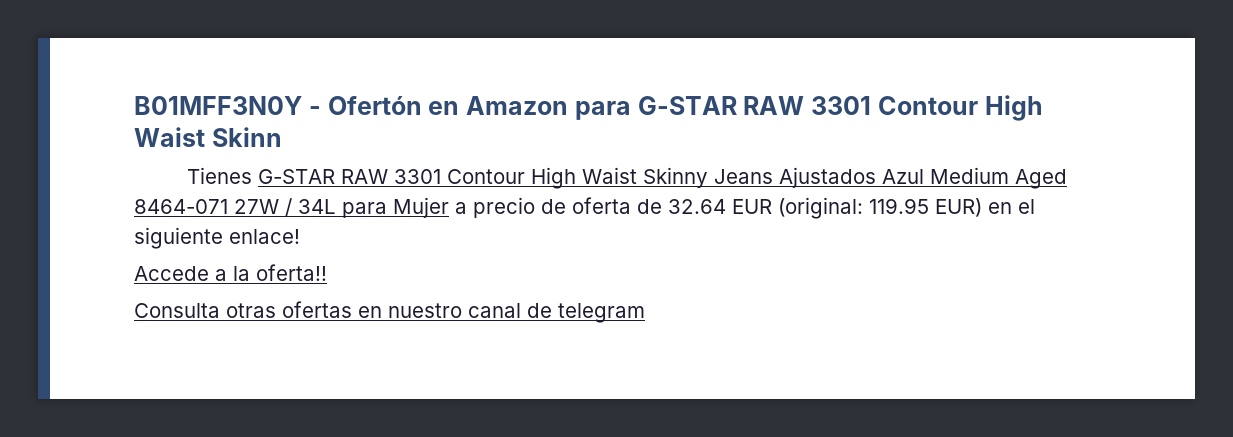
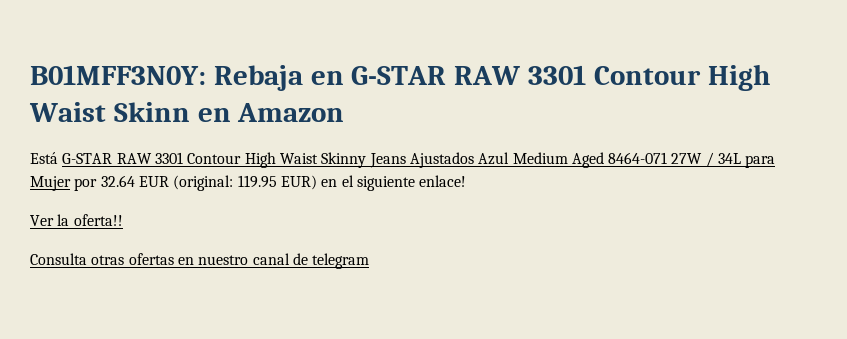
- B01MFF3N0Y - Ofertón en Amazon para G-STAR RAW 3301 Contour High Waist Skinn
- Tienes G-STAR RAW 3301 Contour High Waist Skinny Jeans Ajustados Azul Medium Aged 8464-071 27W / 34L para Mujer a precio de oferta de 32.64 EUR (original: 119.95 EUR) en el siguiente enlace!
+ B01MFF3N0Y: Rebaja en G-STAR RAW 3301 Contour High Waist Skinn en Amazon
+ Está G-STAR RAW 3301 Contour High Waist Skinny Jeans Ajustados Azul Medium Aged 8464-071 27W / 34L para Mujer por 32.64 EUR (original: 119.95 EUR) en el siguiente enlace!
- Accede a la oferta!!
+ Ver la oferta!!

